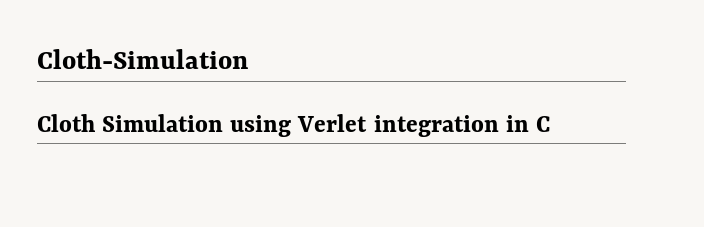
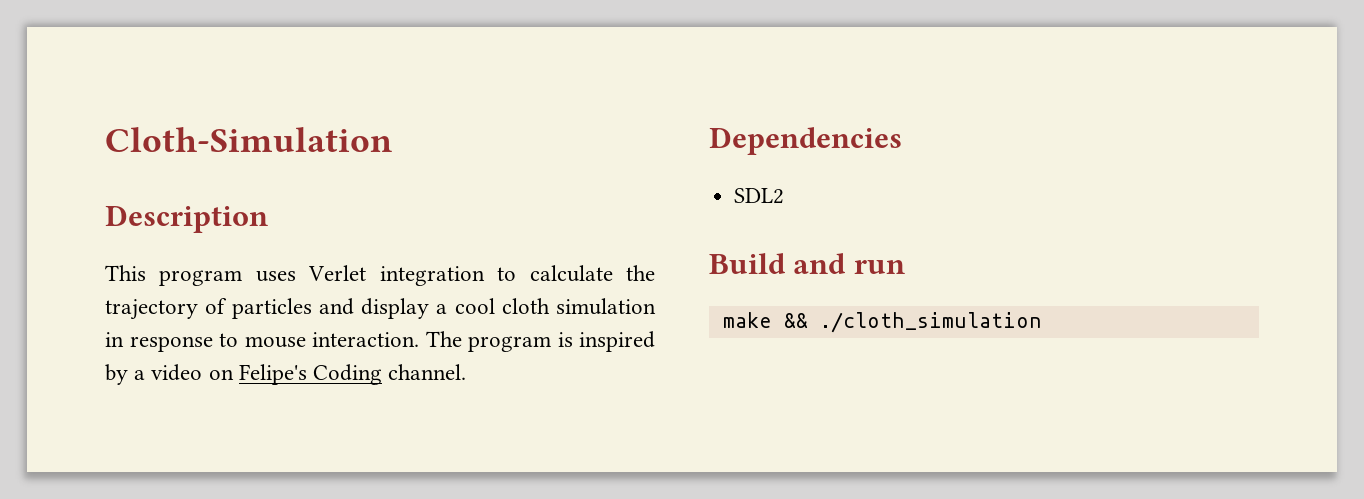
- Cloth Simulation using Verlet integration in C
+ Description
+ This program uses Verlet integration to calculate the trajectory of particles and display a cool cloth simulation in response to mouse interaction. The program is inspired by a video on Felipe's Coding channel.
+ Dependencies
+ SDL2
+ Build and run
+ make && ./cloth_simulation

